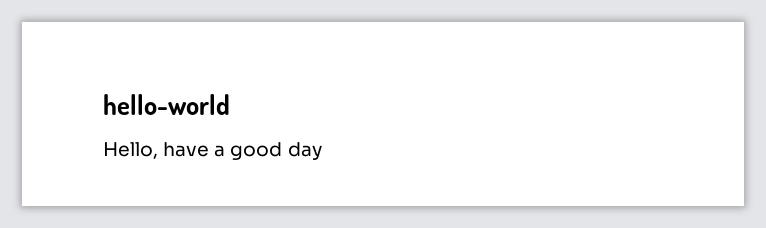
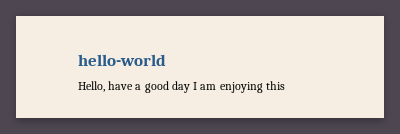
- Hello, have a good day
+ Hello, have a good day I am enjoying this

